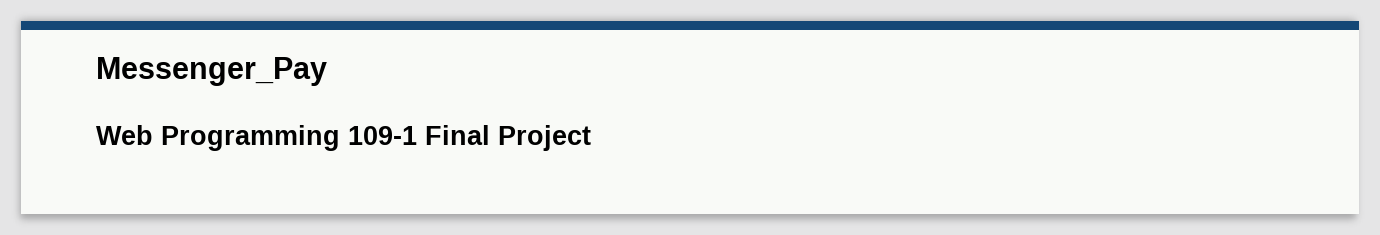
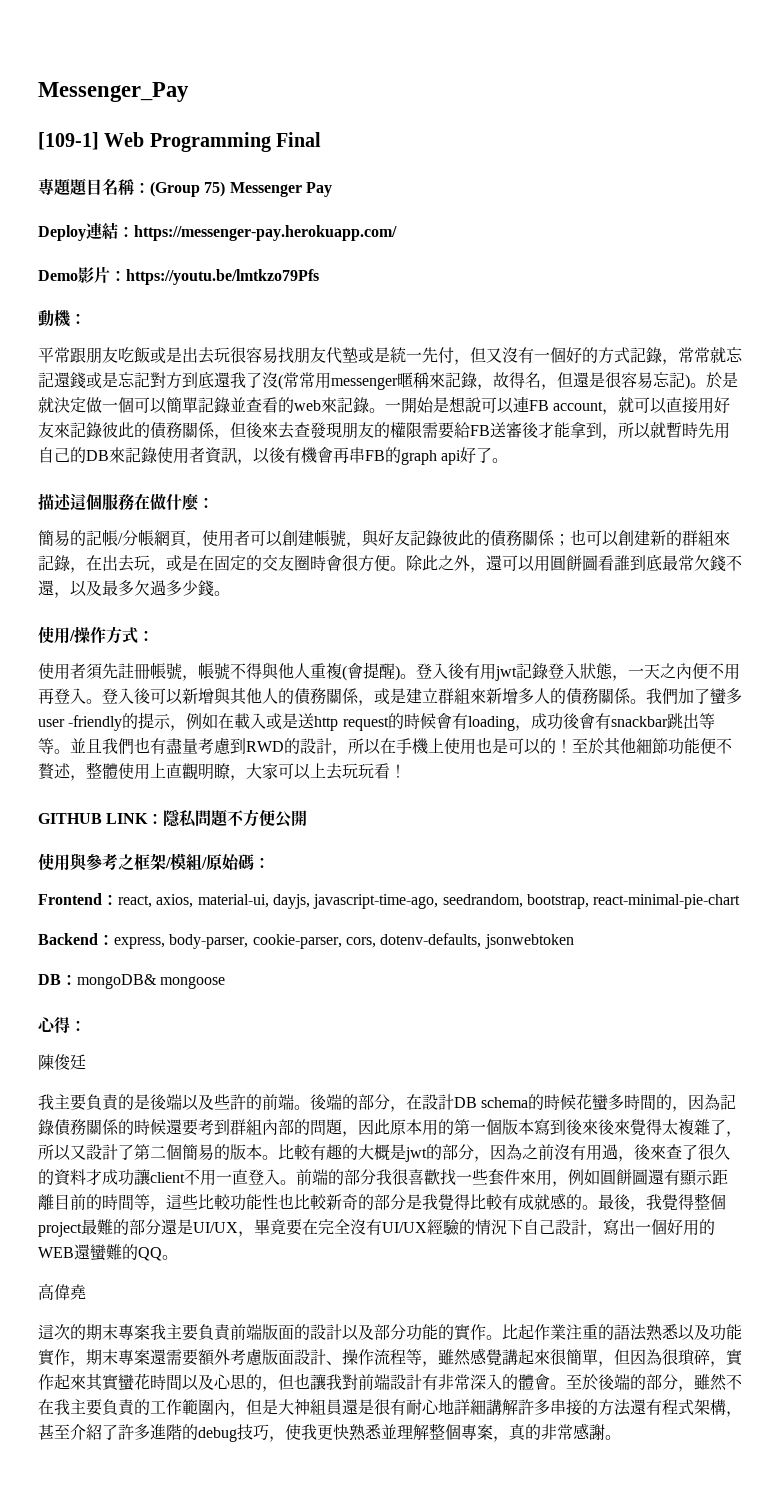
- Web Programming 109-1 Final Project
+ [109-1] Web Programming Final
+ 專題題目名稱：(Group 75) Messenger Pay
+ Deploy連結：https://messenger-pay.herokuapp.com/
+ Demo影片：https://youtu.be/lmtkzo79Pfs
+ 動機：
+ 平常跟朋友吃飯或是出去玩很容易找朋友代墊或是統一先付，但又沒有一個好的方式記錄，常常就忘記還錢或是忘記對方到底還我了沒(常常用messenger暱稱來記錄，故得名，但還是很容易忘記)。於是就決定做一個可以簡單記錄並查看的web來記錄。一開始是想說可以連FB account，就可以直接用好友來記錄彼此的債務關係，但後來去查發現朋友的權限需要給FB送審後才能拿到，所以就暫時先用自己的DB來記錄使用者資訊，以後有機會再串FB的graph api好了。
+ 描述這個服務在做什麼：
+ 簡易的記帳/分帳網頁，使用者可以創建帳號，與好友記錄彼此的債務關係；也可以創建新的群組來記錄，在出去玩，或是在固定的交友圈時會很方便。除此之外，還可以用圓餅圖看誰到底最常欠錢不還，以及最多欠過多少錢。
+ 使用/操作方式：
+ 使用者須先註冊帳號，帳號不得與他人重複(會提醒)。登入後有用jwt記錄登入狀態，一天之內便不用再登入。登入後可以新增與其他人的債務關係，或是建立群組來新增多人的債務關係。我們加了蠻多user -friendly的提示，例如在載入或是送http request的時候會有loading，成功後會有snackbar跳出等等。並且我們也有盡量考慮到RWD的設計，所以在手機上使用也是可以的！至於其他細節功能便不贅述，整體使用上直觀明瞭，大家可以上去玩玩看！
+ GITHUB LINK：隱私問題不方便公開
+ 使用與參考之框架/模組/原始碼：
+ Frontend：react, axios, material-ui, dayjs, javascript-time-ago, seedrandom, bootstrap, react-minimal-pie-chart
+ Backend：express, body-parser, cookie-parser, cors, dotenv-defaults, jsonwebtoken
+ DB：mongoDB& mongoose
+ 心得：
+ 陳俊廷
+ 我主要負責的是後端以及些許的前端。後端的部分，在設計DB schema的時候花蠻多時間的，因為記錄債務關係的時候還要考到群組內部的問題，因此原本用的第一個版本寫到後來後來覺得太複雜了，所以又設計了第二個簡易的版本。比較有趣的大概是jwt的部分，因為之前沒有用過，後來查了很久的資料才成功讓client不用一直登入。前端的部分我很喜歡找一些套件來用，例如圓餅圖還有顯示距離目前的時間等，這些比較功能性也比較新奇的部分是我覺得比較有成就感的。最後，我覺得整個project最難的部分還是UI/UX，畢竟要在完全沒有UI/UX經驗的情況下自己設計，寫出一個好用的WEB還蠻難的QQ。
+ 高偉堯
+ 這次的期末專案我主要負責前端版面的設計以及部分功能的實作。比起作業注重的語法熟悉以及功能實作，期末專案還需要額外考慮版面設計、操作流程等，雖然感覺講起來很簡單，但因為很瑣碎，實作起來其實蠻花時間以及心思的，但也讓我對前端設計有非常深入的體會。至於後端的部分，雖然不在我主要負責的工作範圍內，但是大神組員還是很有耐心地詳細講解許多串接的方法還有程式架構，甚至介紹了許多進階的debug技巧，使我更快熟悉並理解整個專案，真的非常感謝。

